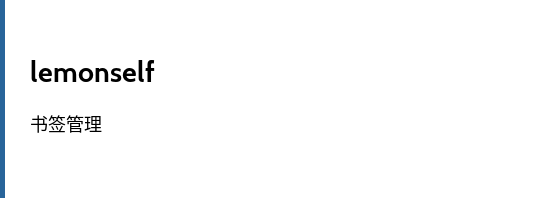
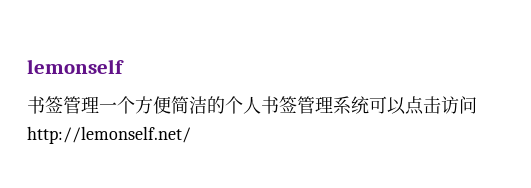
- 书签管理
+ 书签管理一个方便简洁的个人书签管理系统可以点击访问http://lemonself.net/

